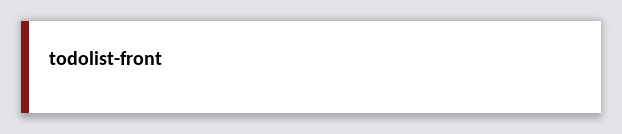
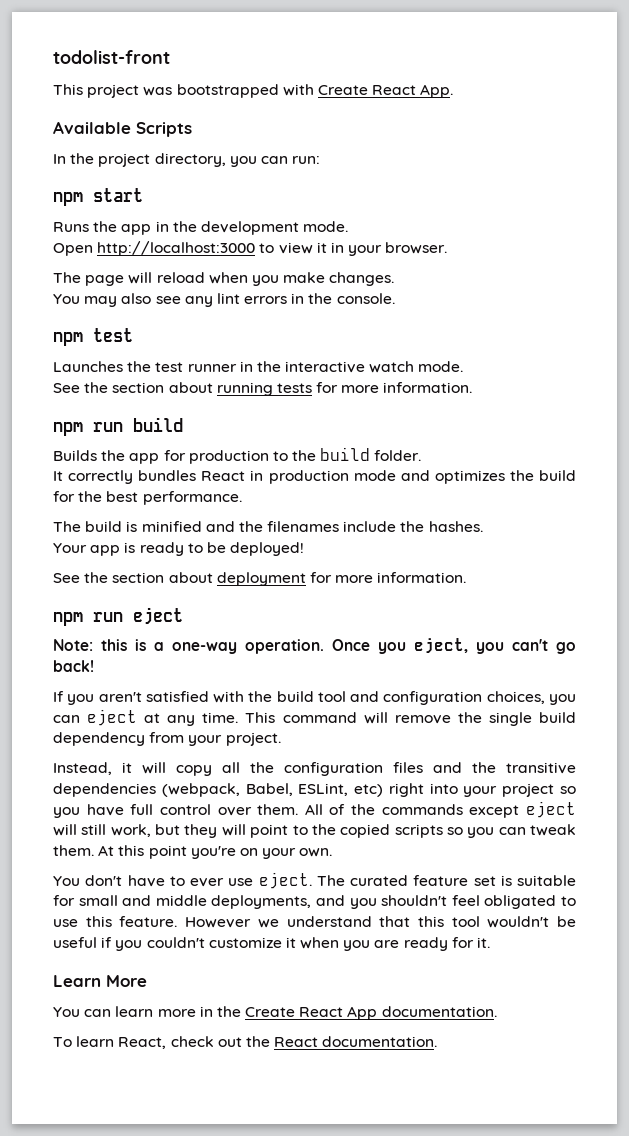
+ This project was bootstrapped with Create React App.
+ Available Scripts
+ In the project directory, you can run:
+ npm start
+ Runs the app in the development mode.
+ Open http://localhost:3000 to view it in your browser.
+ The page will reload when you make changes.
+ You may also see any lint errors in the console.
+ npm test
+ Launches the test runner in the interactive watch mode.
+ See the section about running tests for more information.
+ npm run build
+ Builds the app for production to the build folder.
+ It correctly bundles React in production mode and optimizes the build for the best performance.
+ The build is minified and the filenames include the hashes.
+ Your app is ready to be deployed!
+ See the section about deployment for more information.
+ npm run eject
+ Note: this is a one-way operation. Once you eject, you can't go back!
+ If you aren't satisfied with the build tool and configuration choices, you can eject at any time. This command will remove the single build dependency from your project.
+ Instead, it will copy all the configuration files and the transitive dependencies (webpack, Babel, ESLint, etc) right into your project so you have full control over them. All of the commands except eject will still work, but they will point to the copied scripts so you can tweak them. At this point you're on your own.
+ You don't have to ever use eject. The curated feature set is suitable for small and middle deployments, and you shouldn't feel obligated to use this feature. However we understand that this tool wouldn't be useful if you couldn't customize it when you are ready for it.
+ Learn More
+ You can learn more in the Create React App documentation.
+ To learn React, check out the React documentation.

